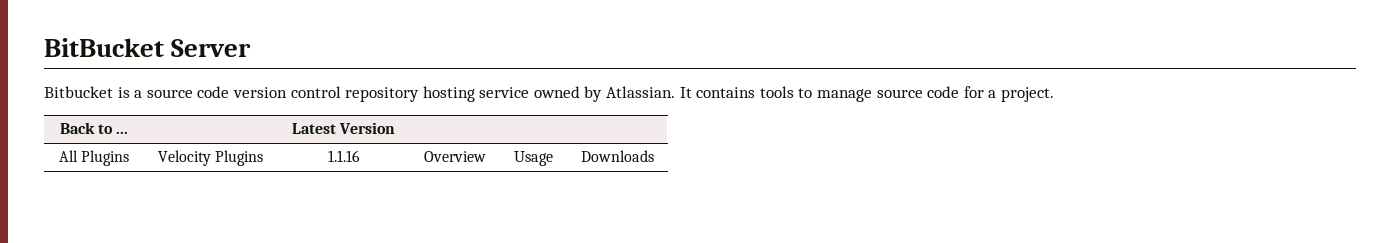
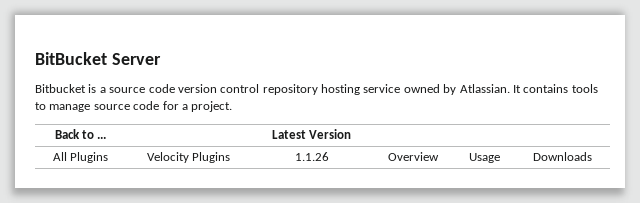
- All Plugins | Velocity Plugins | 1.1.16 | Overview | Usage | Downloads
+ All Plugins | Velocity Plugins | 1.1.26 | Overview | Usage | Downloads

